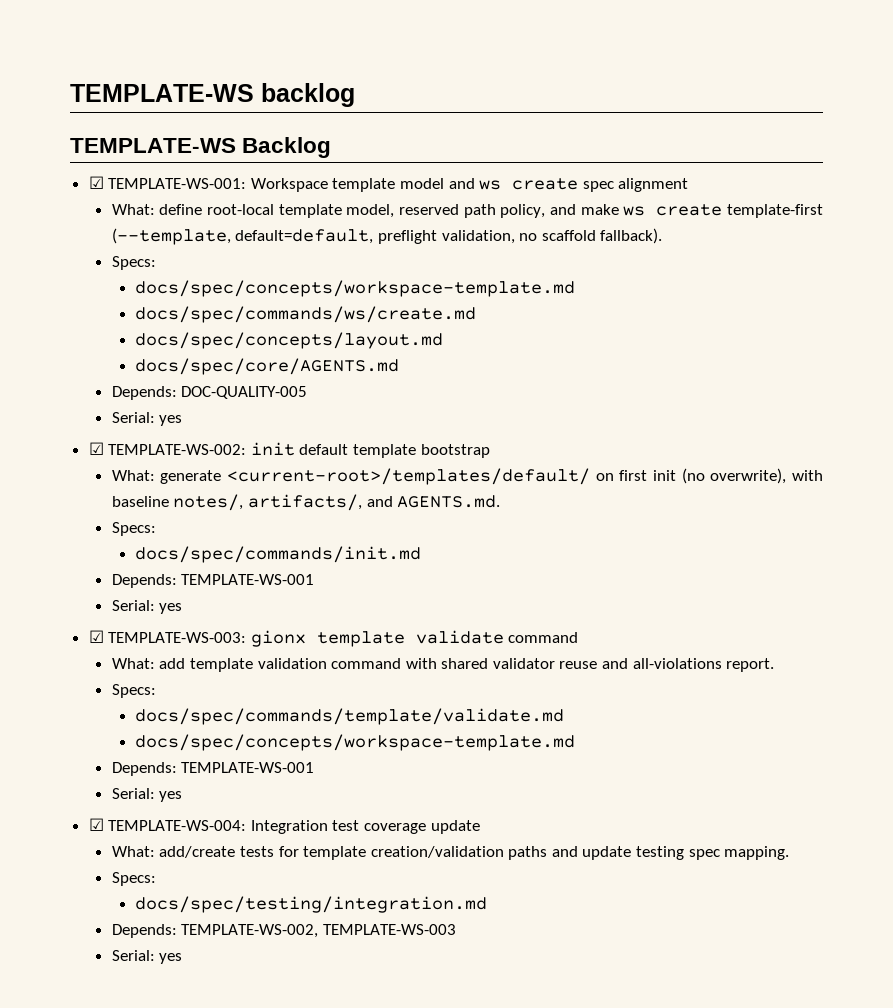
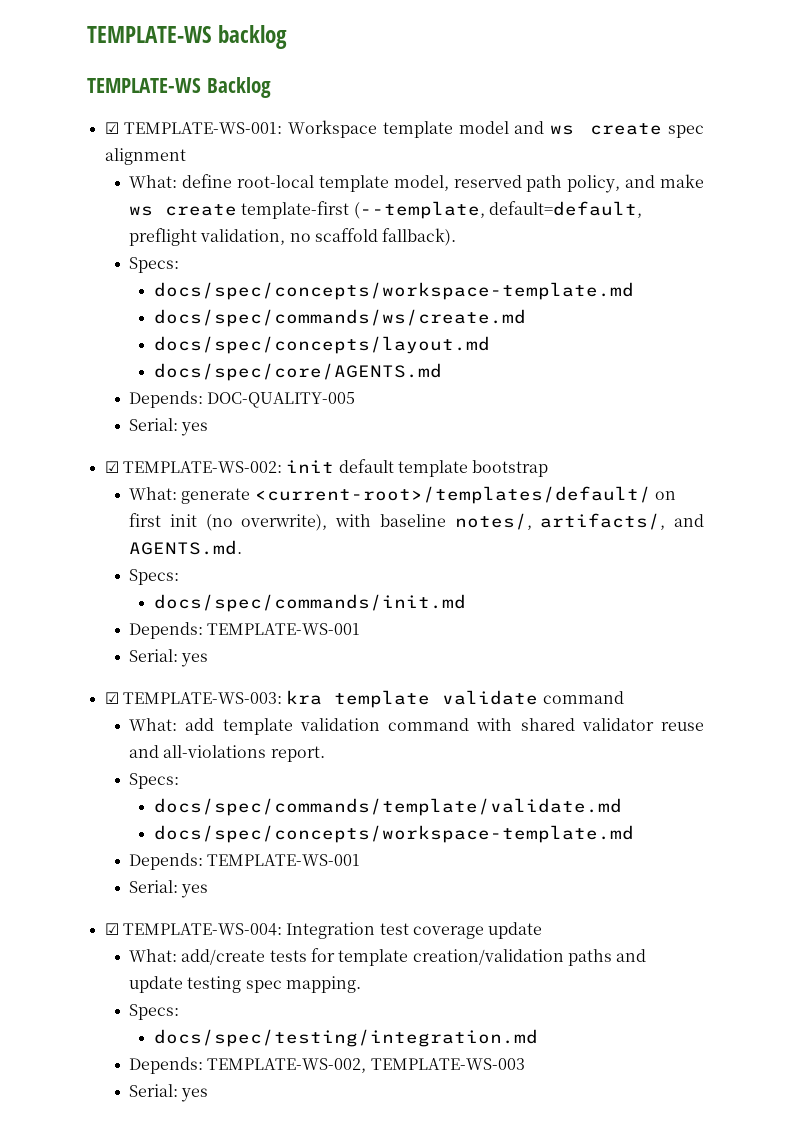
- ☑ TEMPLATE-WS-003: gionx template validate command
+ ☑ TEMPLATE-WS-003: kra template validate command

